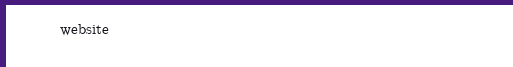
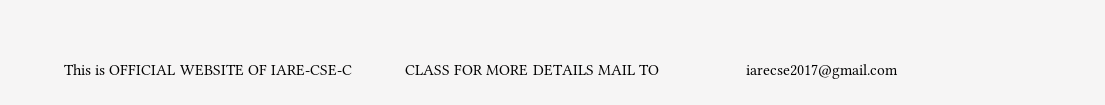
- website
+ This is OFFICIAL WEBSITE OF IARE-CSE-C CLASS FOR MORE DETAILS MAIL TO iarecse2017@gmail.com

